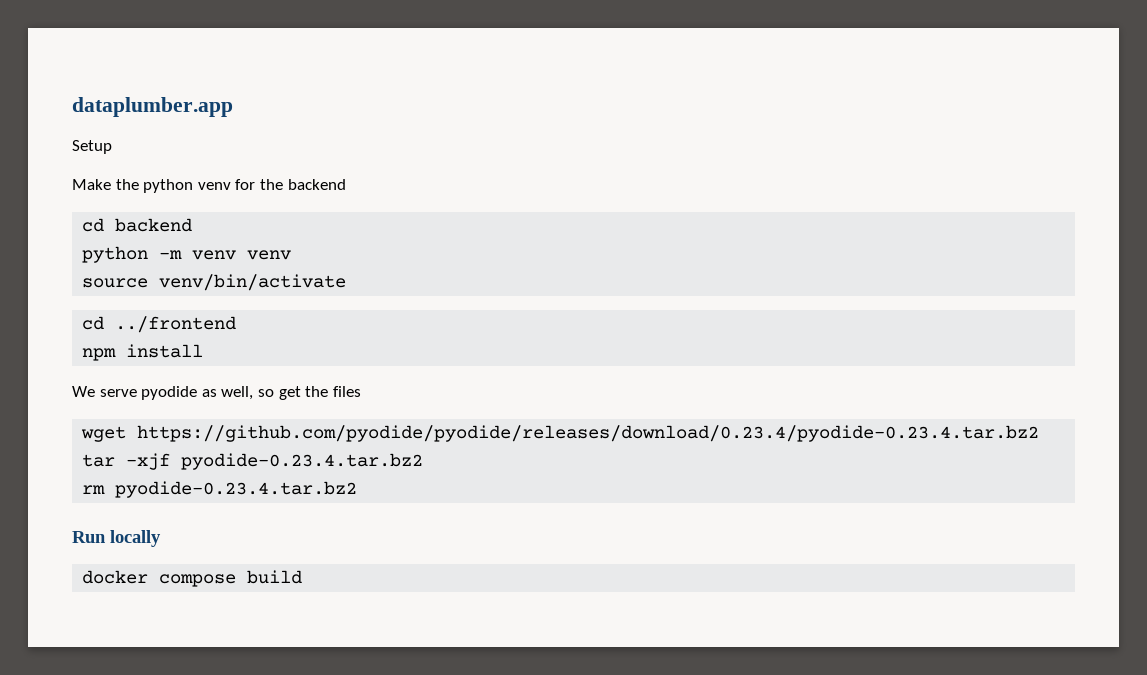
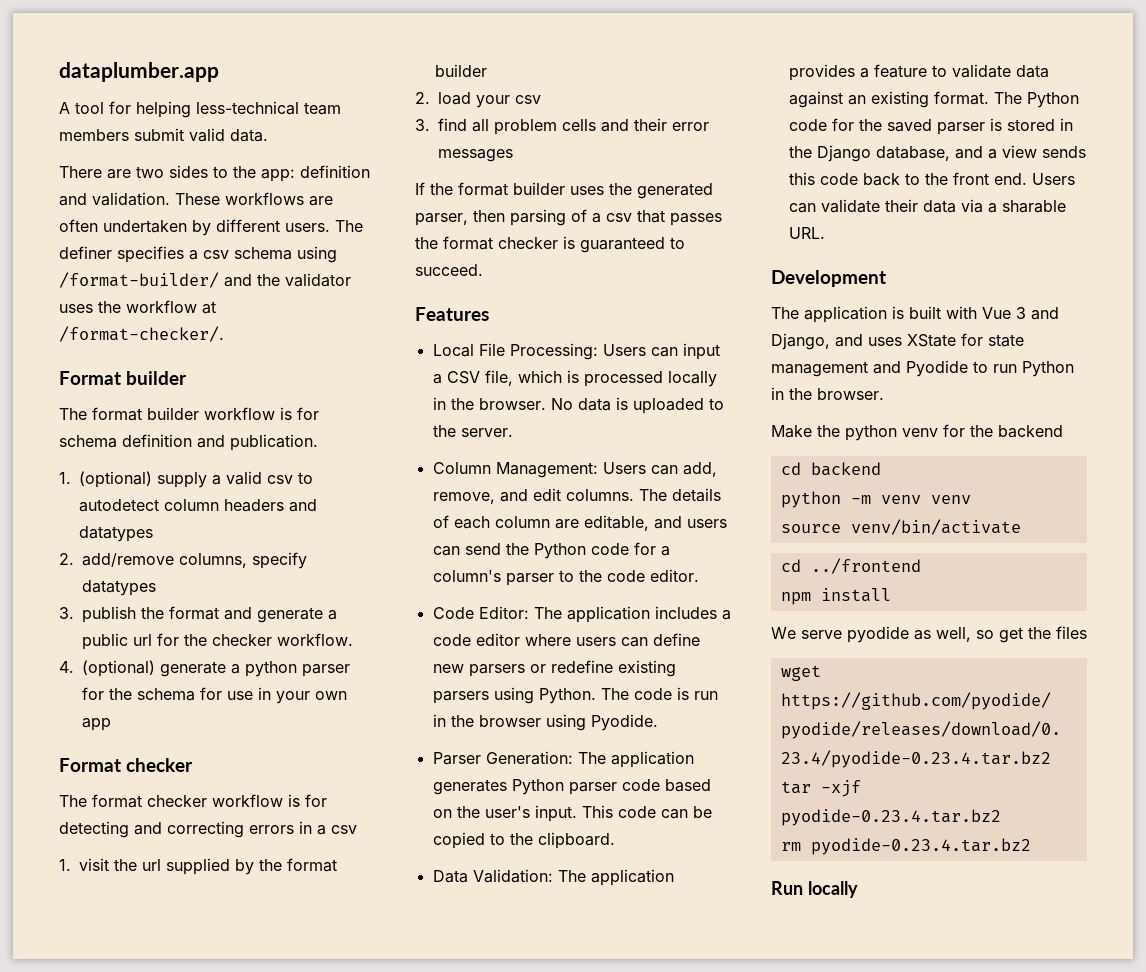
- Setup
+ A tool for helping less-technical team members submit valid data.
+ There are two sides to the app: definition and validation. These workflows are often undertaken by different users. The definer specifies a csv schema using /format-builder/ and the validator uses the workflow at /format-checker/.
+ Format builder
+ The format builder workflow is for schema definition and publication.
+ 1. (optional) supply a valid csv to autodetect column headers and datatypes
+ 2. add/remove columns, specify datatypes
+ 3. publish the format and generate a public url for the checker workflow.
+ 4. (optional) generate a python parser for the schema for use in your own app
+ Format checker
+ The format checker workflow is for detecting and correcting errors in a csv
+ 1. visit the url supplied by the format builder
+ 2. load your csv
+ 3. find all problem cells and their error messages
+ If the format builder uses the generated parser, then parsing of a csv that passes the format checker is guaranteed to succeed.
+ Features
+ Local File Processing: Users can input a CSV file, which is processed locally in the browser. No data is uploaded to the server.
+ Column Management: Users can add, remove, and edit columns. The details of each column are editable, and users can send the Python code for a column's parser to the code editor.
+ Code Editor: The application includes a code editor where users can define new parsers or redefine existing parsers using Python. The code is run in the browser using Pyodide.
+ Parser Generation: The application generates Python parser code based on the user's input. This code can be copied to the clipboard.
+ Data Validation: The application provides a feature to validate data against an existing format. The Python code for the saved parser is stored in the Django database, and a view sends this code back to the front end. Users can validate their data via a sharable URL.
+ Development
+ The application is built with Vue 3 and Django, and uses XState for state management and Pyodide to run Python in the browser.
- docker compose build

